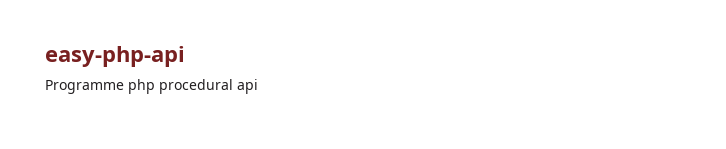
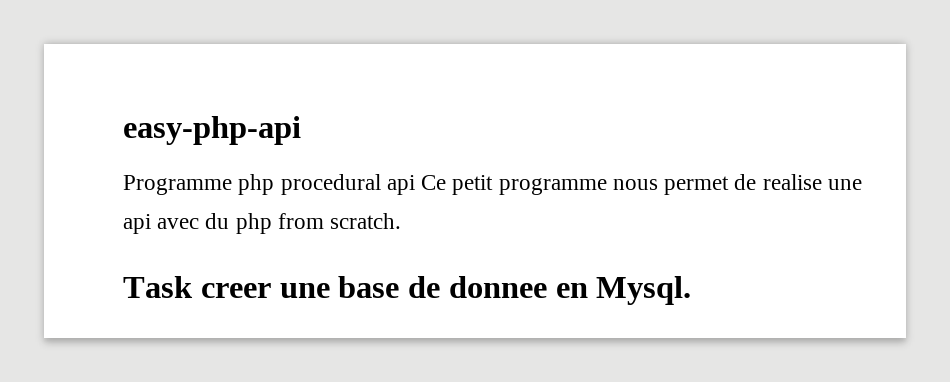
- Programme php procedural api
+ Programme php procedural api Ce petit programme nous permet de realise une api avec du php from scratch.
+ Task creer une base de donnee en Mysql.

